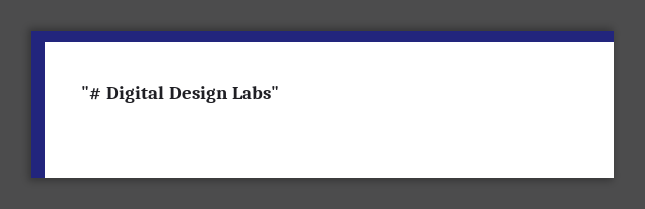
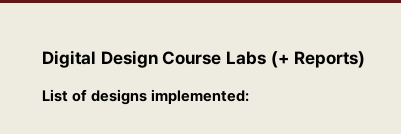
- "# Digital Design Labs"
+ Digital Design Course Labs (+ Reports)
+ List of designs implemented:

